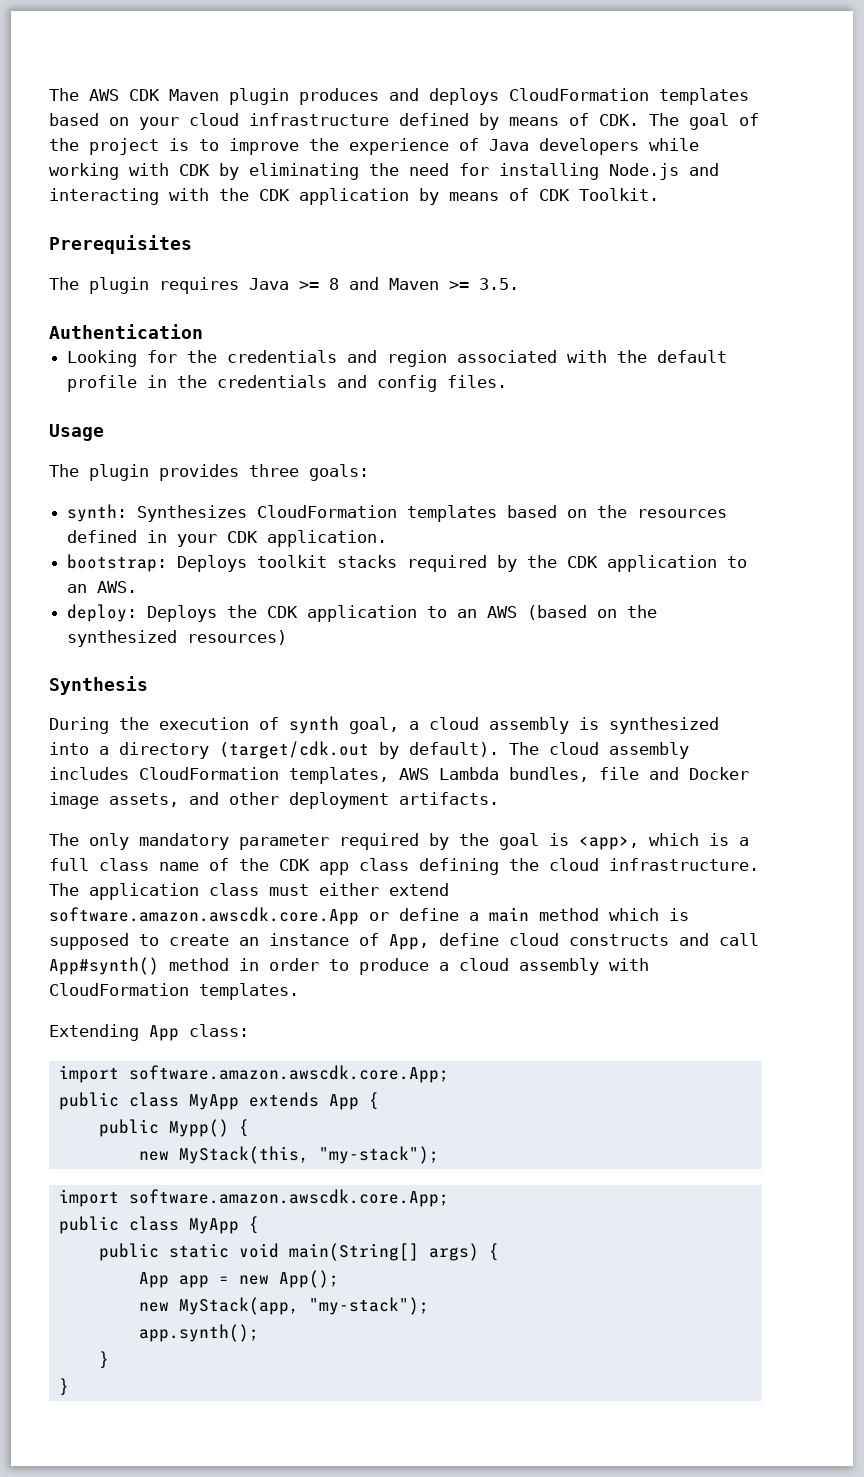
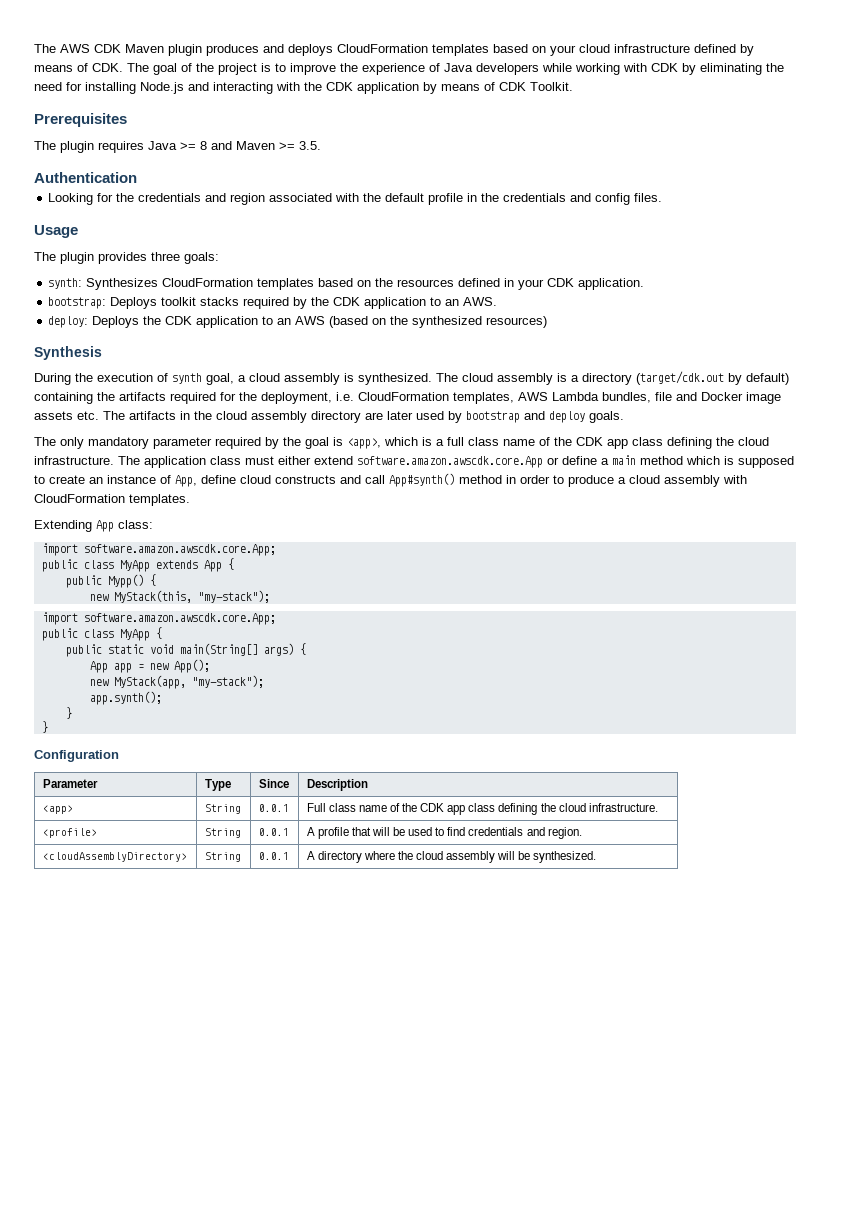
- During the execution of synth goal, a cloud assembly is synthesized into a directory (target/cdk.out by default). The cloud assembly includes CloudFormation templates, AWS Lambda bundles, file and Docker image assets, and other deployment artifacts.
+ During the execution of synth goal, a cloud assembly is synthesized. The cloud assembly is a directory (target/cdk.out by default) containing the artifacts required for the deployment, i.e. CloudFormation templates, AWS Lambda bundles, file and Docker image assets etc. The artifacts in the cloud assembly directory are later used by bootstrap and deploy goals.
+ Configuration
+ Parameter | Type | Since | Description
+ <app> | String | 0.0.1 | Full class name of the CDK app class defining the cloud infrastructure.
+ <profile> | String | 0.0.1 | A profile that will be used to find credentials and region.
+ <cloudAssemblyDirectory> | String | 0.0.1 | A directory where the cloud assembly will be synthesized.

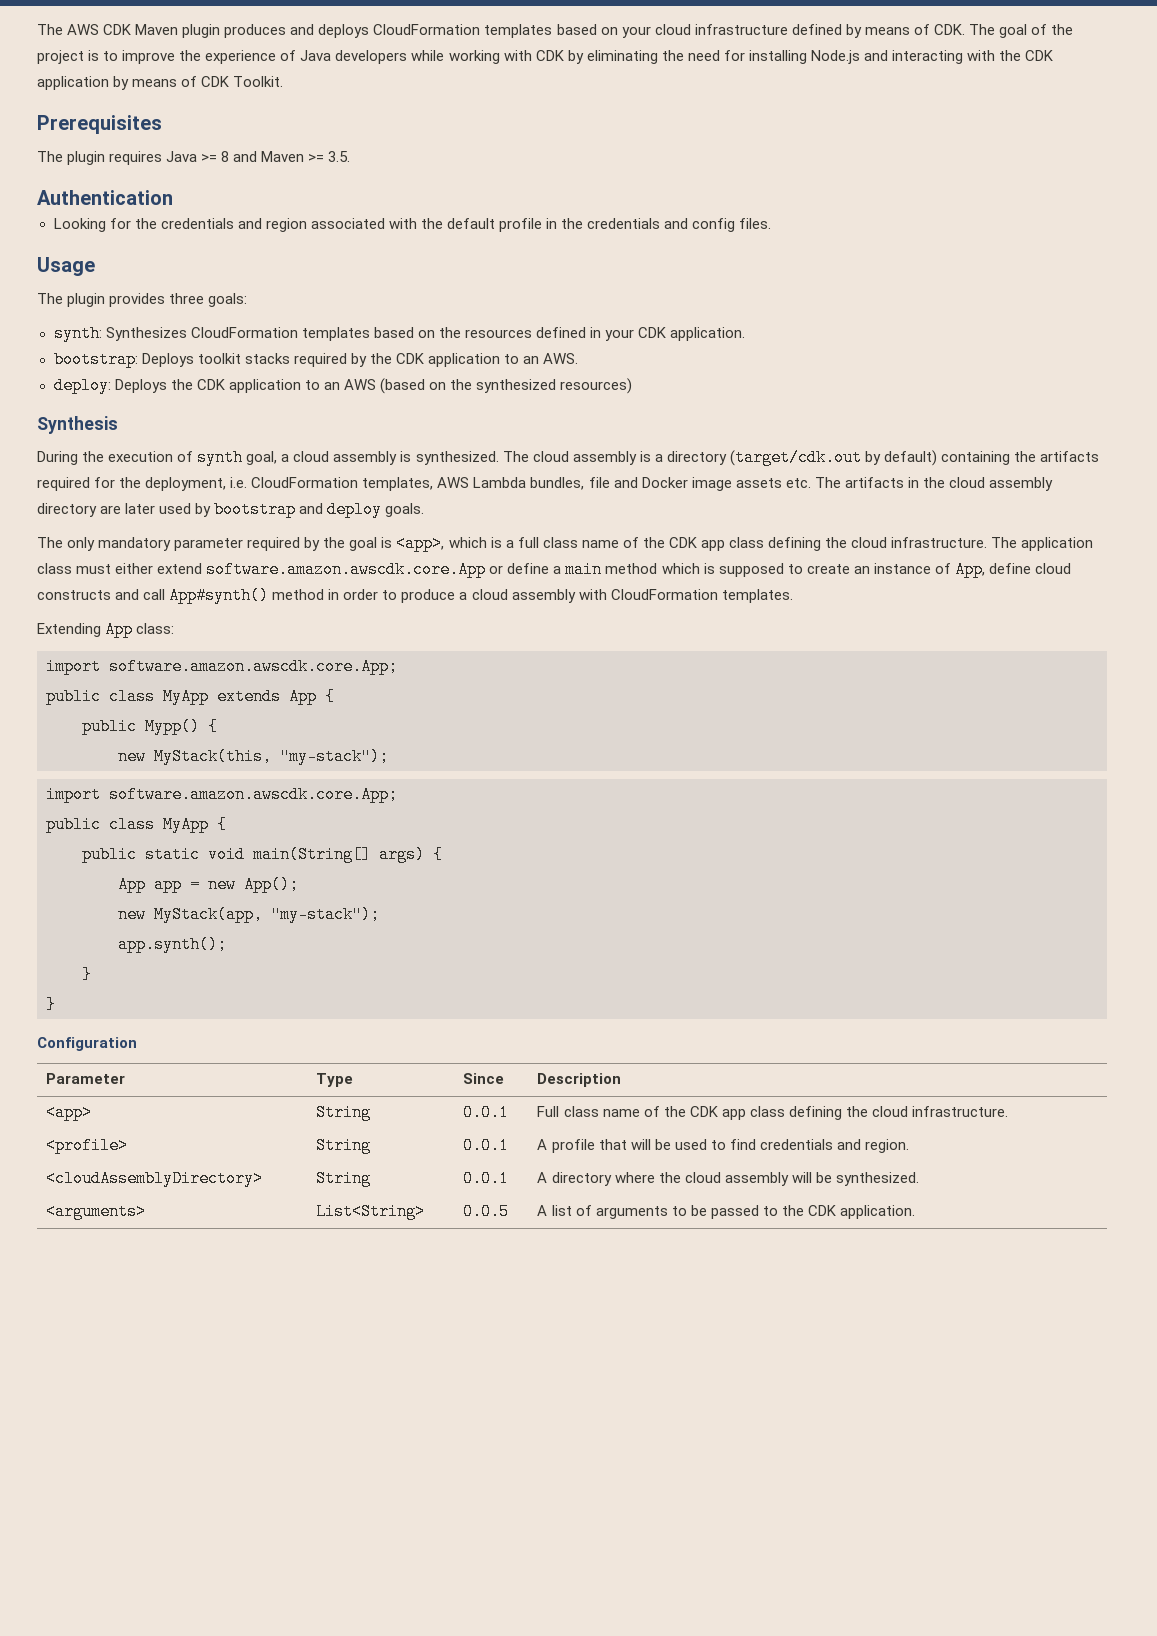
+ <arguments> | List<String> | 0.0.5 | A list of arguments to be passed to the CDK application.

